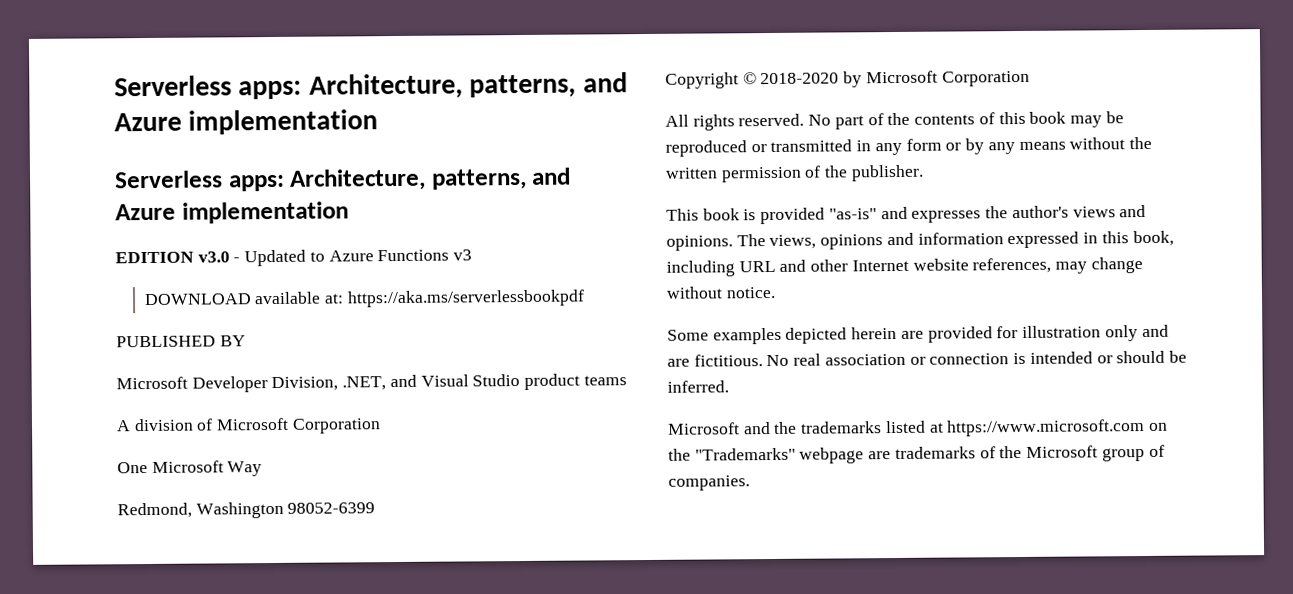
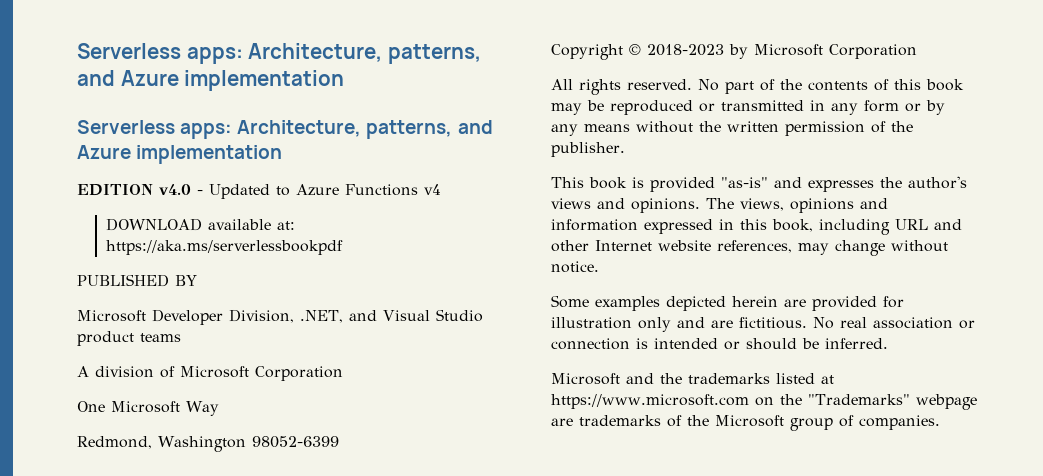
- EDITION v3.0 - Updated to Azure Functions v3
+ EDITION v4.0 - Updated to Azure Functions v4
- Copyright © 2018-2020 by Microsoft Corporation
+ Copyright © 2018-2023 by Microsoft Corporation

